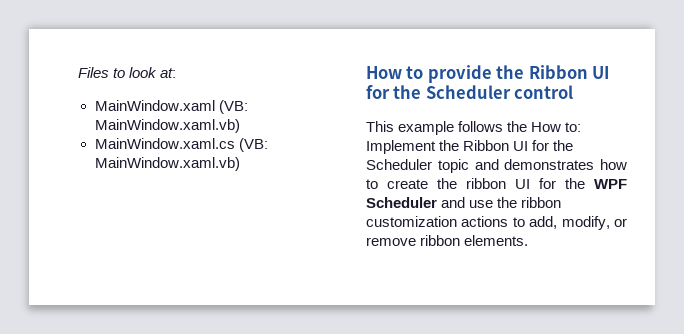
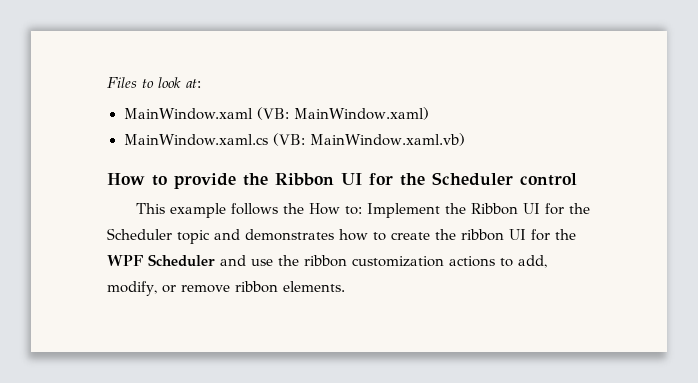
- MainWindow.xaml (VB: MainWindow.xaml.vb)
+ MainWindow.xaml (VB: MainWindow.xaml)

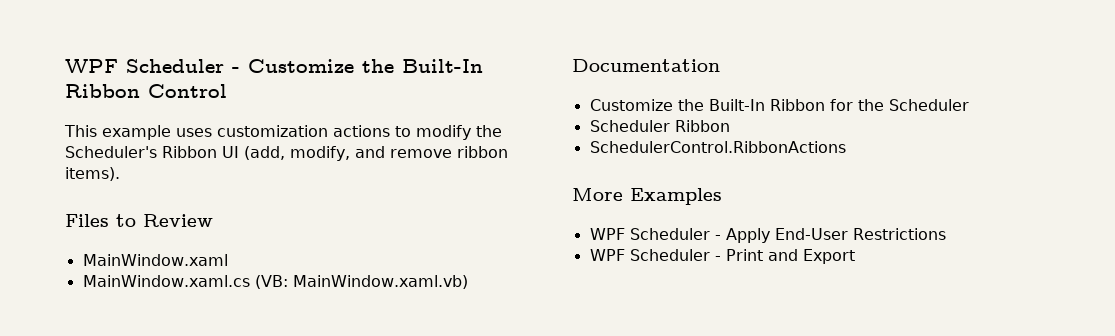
- Files to look at:
+ WPF Scheduler - Customize the Built-In Ribbon Control
+ This example uses customization actions to modify the Scheduler's Ribbon UI (add, modify, and remove ribbon items).
+ Files to Review
- MainWindow.xaml (VB: MainWindow.xaml)
+ MainWindow.xaml
- How to provide the Ribbon UI for the Scheduler control
- This example follows the How to: Implement the Ribbon UI for the Scheduler topic and demonstrates how to create the ribbon UI for the WPF Scheduler and use the ribbon customization actions to add, modify, or remove ribbon elements.
+ Documentation
+ Customize the Built-In Ribbon for the Scheduler
+ Scheduler Ribbon
+ SchedulerControl.RibbonActions
+ More Examples
+ WPF Scheduler - Apply End-User Restrictions
+ WPF Scheduler - Print and Export

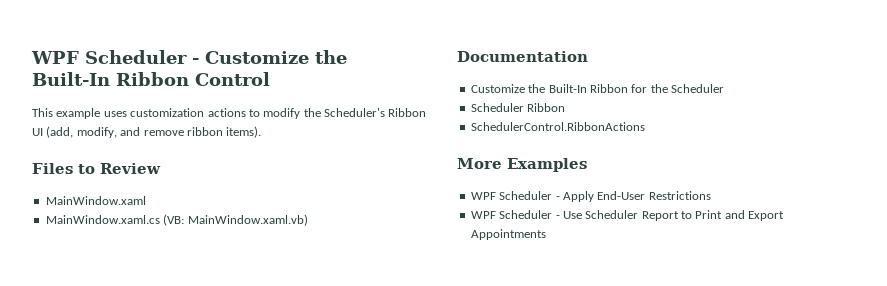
- WPF Scheduler - Print and Export
+ WPF Scheduler - Use Scheduler Report to Print and Export Appointments

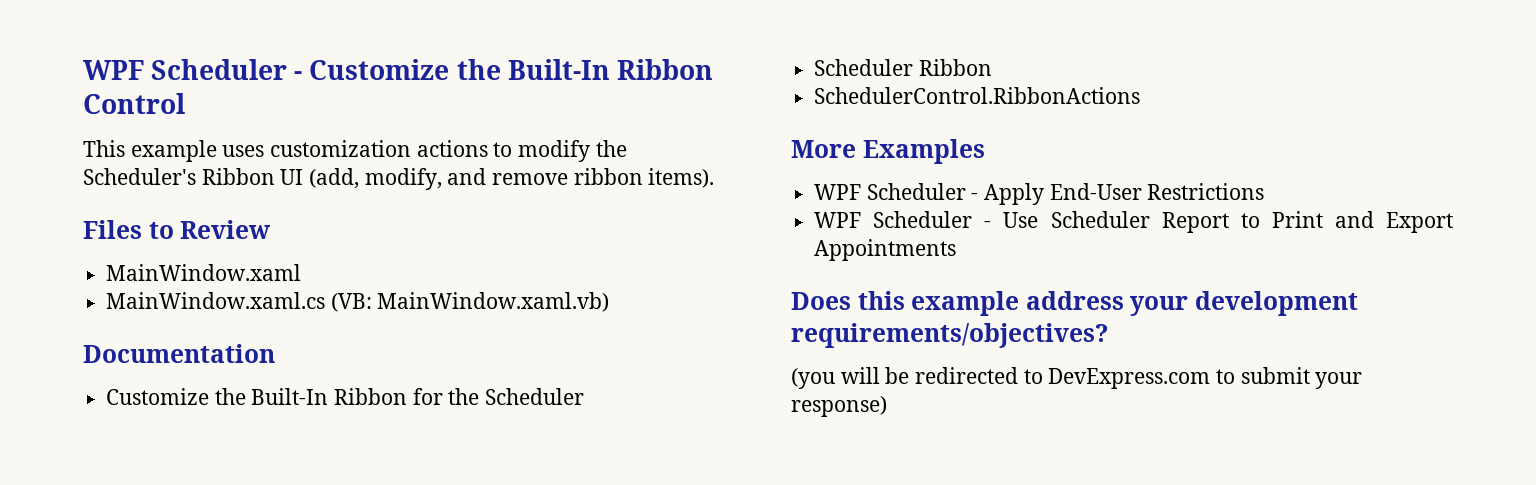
+ Does this example address your development requirements/objectives?
+ (you will be redirected to DevExpress.com to submit your response)

